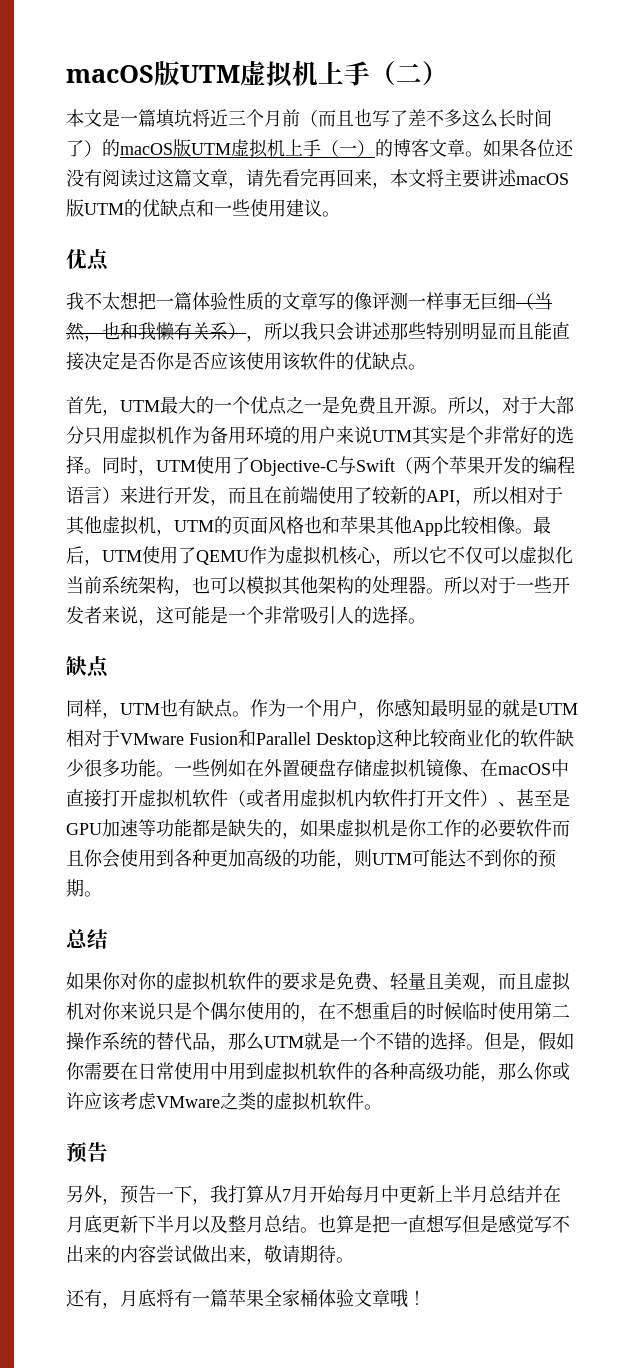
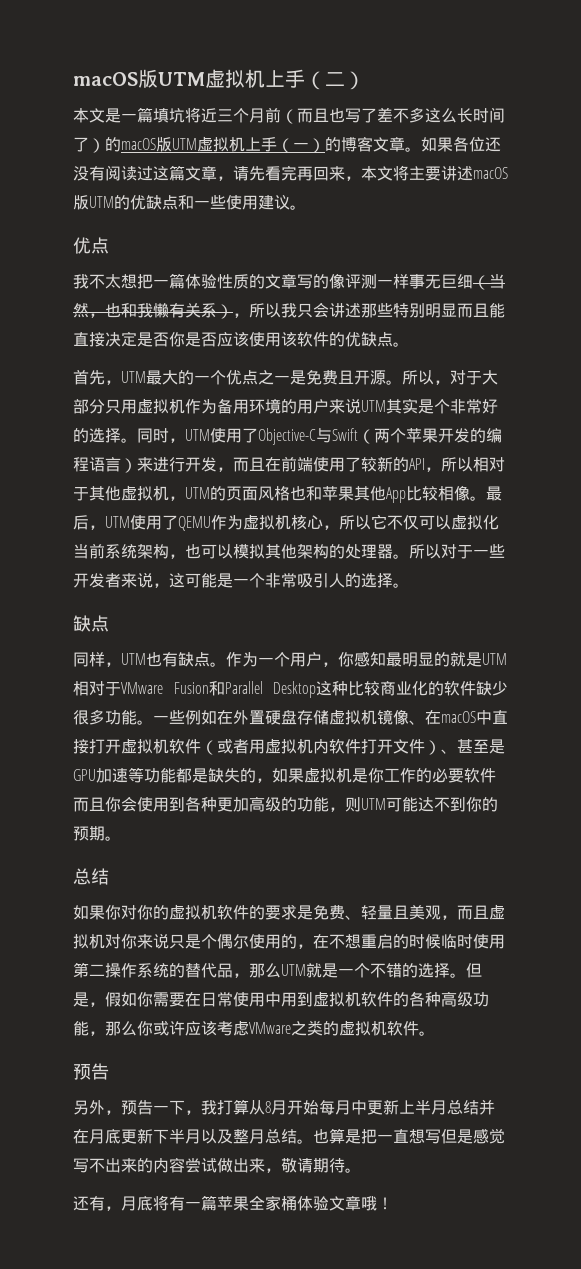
- 另外，预告一下，我打算从7月开始每月中更新上半月总结并在月底更新下半月以及整月总结。
+ 另外，预告一下，我打算从8月开始每月中更新上半月总结并在月底更新下半月以及整月总结。

